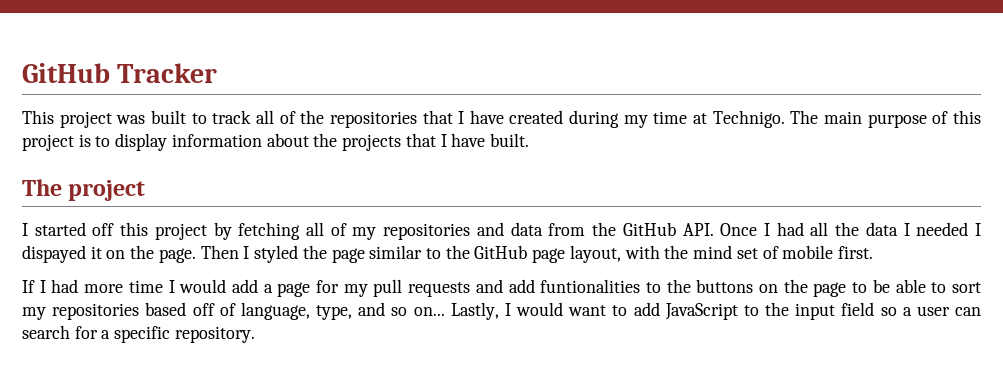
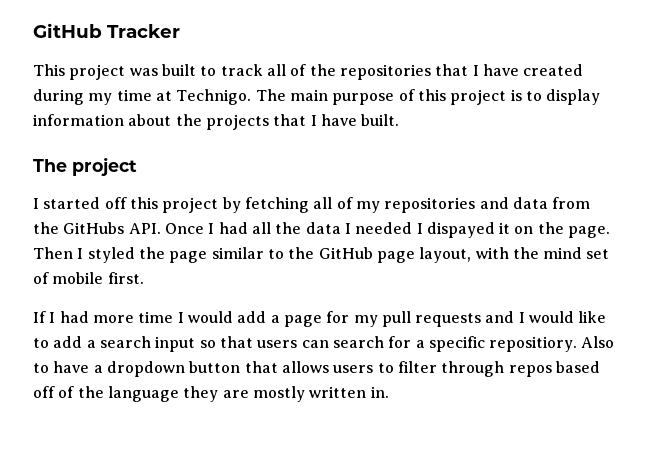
- I started off this project by fetching all of my repositories and data from the GitHub API. Once I had all the data I needed I dispayed it on the page.
+ I started off this project by fetching all of my repositories and data from the GitHubs API. Once I had all the data I needed I dispayed it on the page.
- If I had more time I would add a page for my pull requests and add funtionalities to the buttons on the page to be able to sort my repositories based off of language, type, and so on... Lastly, I would want to add JavaScript to the input field so a user can search for a specific repository.
+ If I had more time I would add a page for my pull requests and I would like to add a search input so that users can search for a specific repositiory. Also to have a dropdown button that allows users to filter through repos based off of the language they are mostly written in.

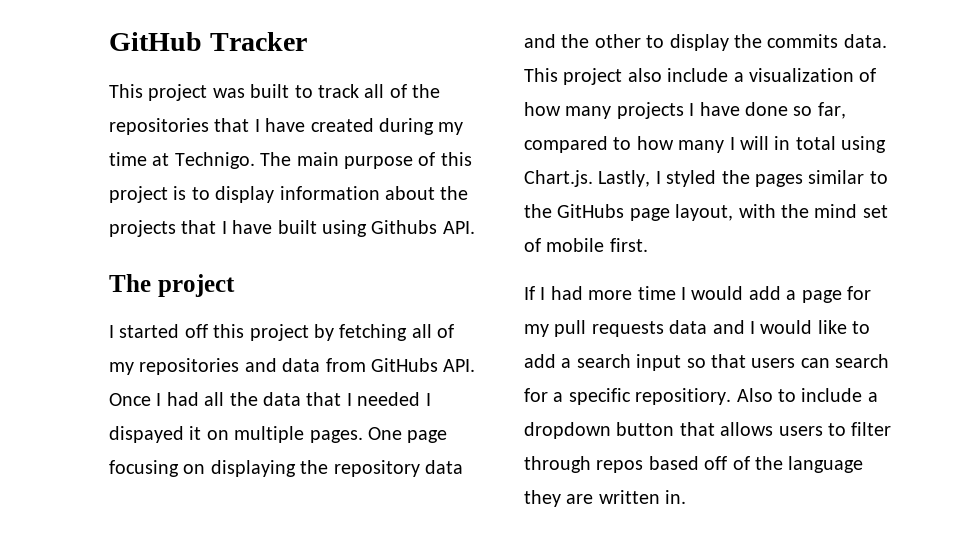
- The main purpose of this project is to display information about the projects that I have built.
+ The main purpose of this project is to display information about the projects that I have built using Githubs API.
- I started off this project by fetching all of my repositories and data from the GitHubs API. Once I had all the data I needed I dispayed it on the page. Then I styled the page similar to the GitHub page layout, with the mind set of mobile first.
+ I started off this project by fetching all of my repositories and data from GitHubs API. Once I had all the data that I needed I dispayed it on multiple pages. One page focusing on displaying the repository data and the other to display the commits data. This project also include a visualization of how many projects I have done so far, compared to how many I will in total using Chart.js. Lastly, I styled the pages similar to the GitHubs page layout, with the mind set of mobile first.
- If I had more time I would add a page for my pull requests and I would like to add a search input so that users can search for a specific repositiory.
+ If I had more time I would add a page for my pull requests data and I would like to add a search input so that users can search for a specific repositiory.
- Also to have a dropdown button that allows users to filter through repos based off of the language they are mostly written in.
+ Also to include a dropdown button that allows users to filter through repos based off of the language they are written in.

